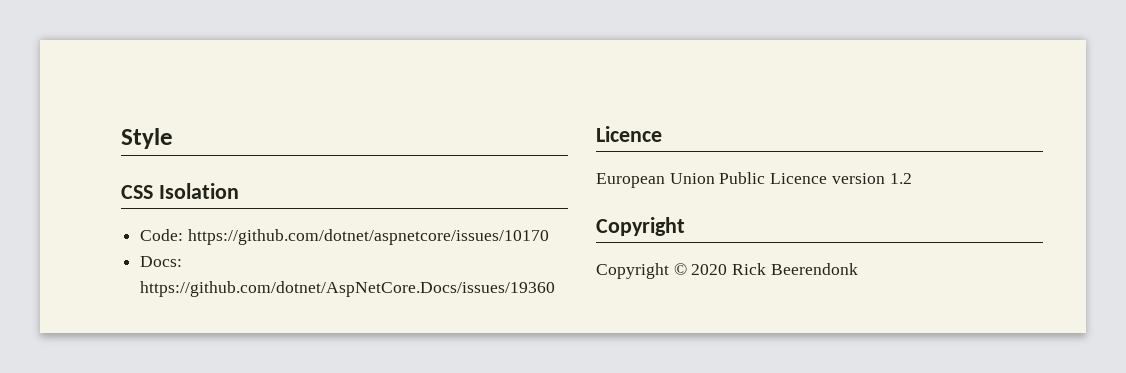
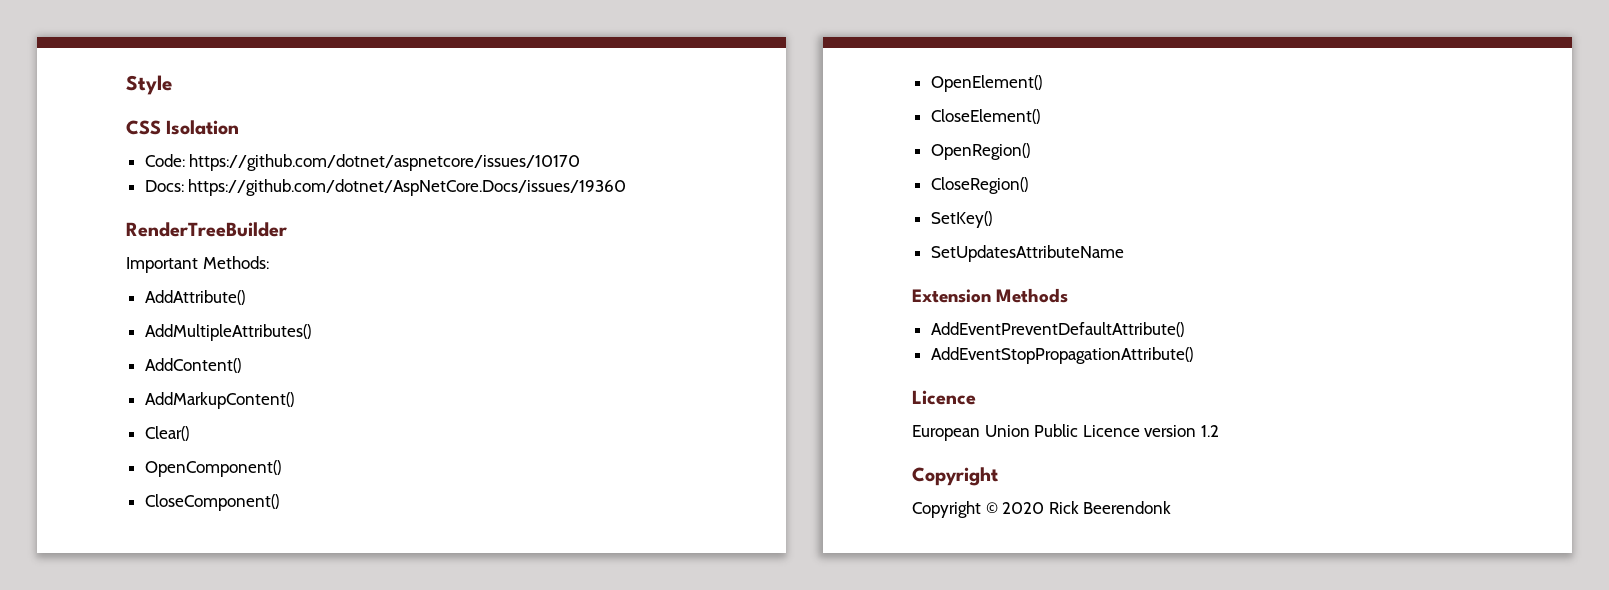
+ RenderTreeBuilder
+ Important Methods:
+ AddAttribute()
+ AddMultipleAttributes()
+ AddContent()
+ AddMarkupContent()
+ Clear()
+ OpenComponent()
+ CloseComponent()
+ OpenElement()
+ CloseElement()
+ OpenRegion()
+ CloseRegion()
+ SetKey()
+ SetUpdatesAttributeName
+ Extension Methods
+ AddEventPreventDefaultAttribute()
+ AddEventStopPropagationAttribute()

